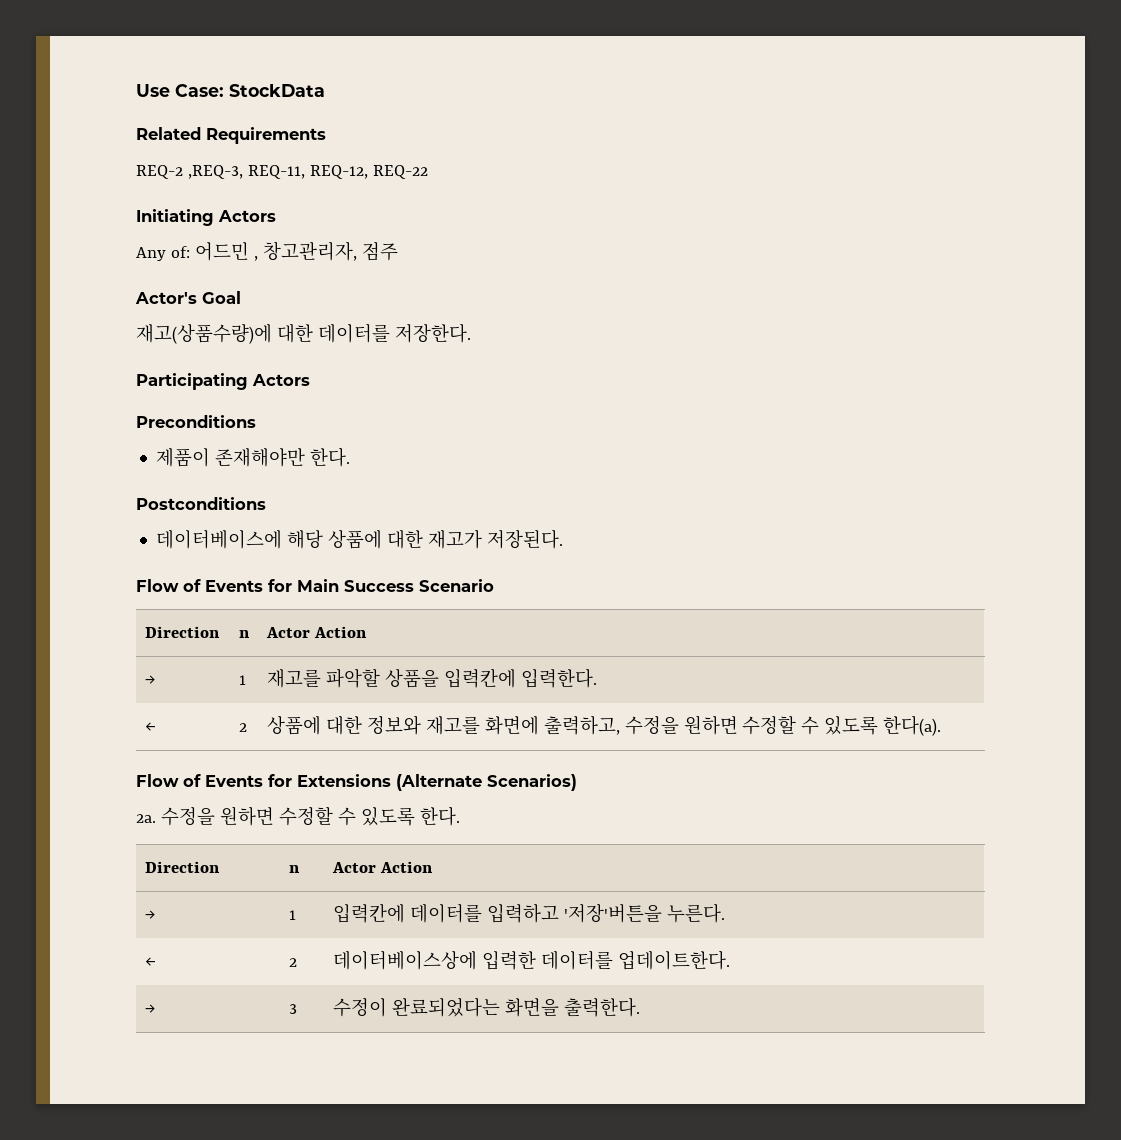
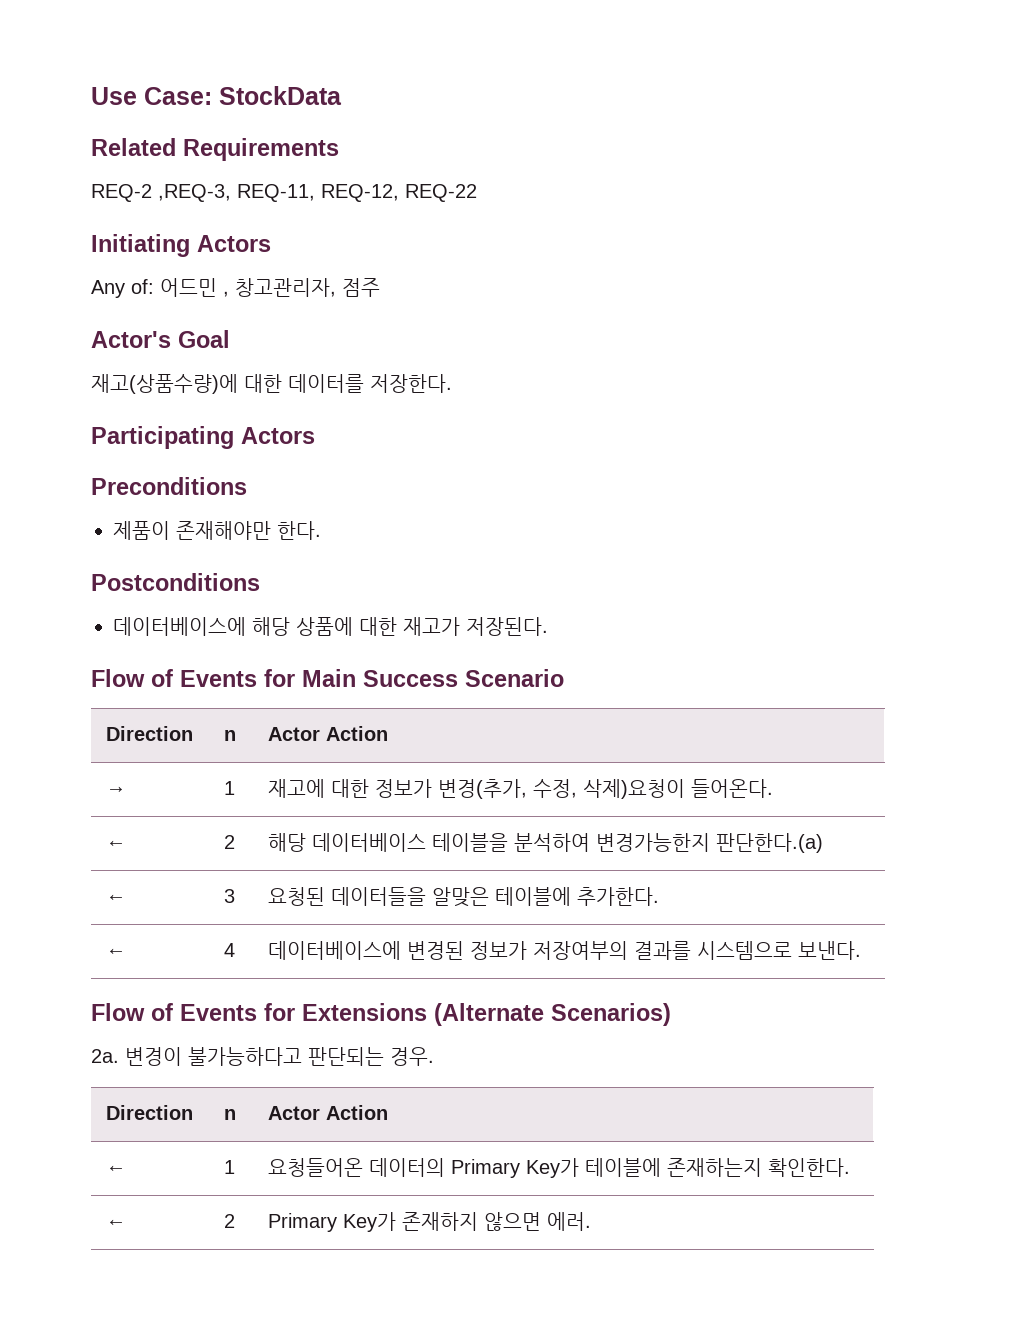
- → | 1 | 재고를 파악할 상품을 입력칸에 입력한다.
- ← | 2 | 상품에 대한 정보와 재고를 화면에 출력하고, 수정을 원하면 수정할 수 있도록 한다(a).
+ → | 1 | 재고에 대한 정보가 변경(추가, 수정, 삭제)요청이 들어온다.
+ ← | 2 | 해당 데이터베이스 테이블을 분석하여 변경가능한지 판단한다.(a)
+ ← | 3 | 요청된 데이터들을 알맞은 테이블에 추가한다.
+ ← | 4 | 데이터베이스에 변경된 정보가 저장여부의 결과를 시스템으로 보낸다.
- 수정을 원하면 수정할 수 있도록 한다.
+ 변경이 불가능하다고 판단되는 경우.
  Direction | n | Actor Action
- → | 1 | 입력칸에 데이터를 입력하고 '저장'버튼을 누른다.
- ← | 2 | 데이터베이스상에 입력한 데이터를 업데이트한다.
- → | 3 | 수정이 완료되었다는 화면을 출력한다.
+ ← | 1 | 요청들어온 데이터의 Primary Key가 테이블에 존재하는지 확인한다.
+ ← | 2 | Primary Key가 존재하지 않으면 에러.

